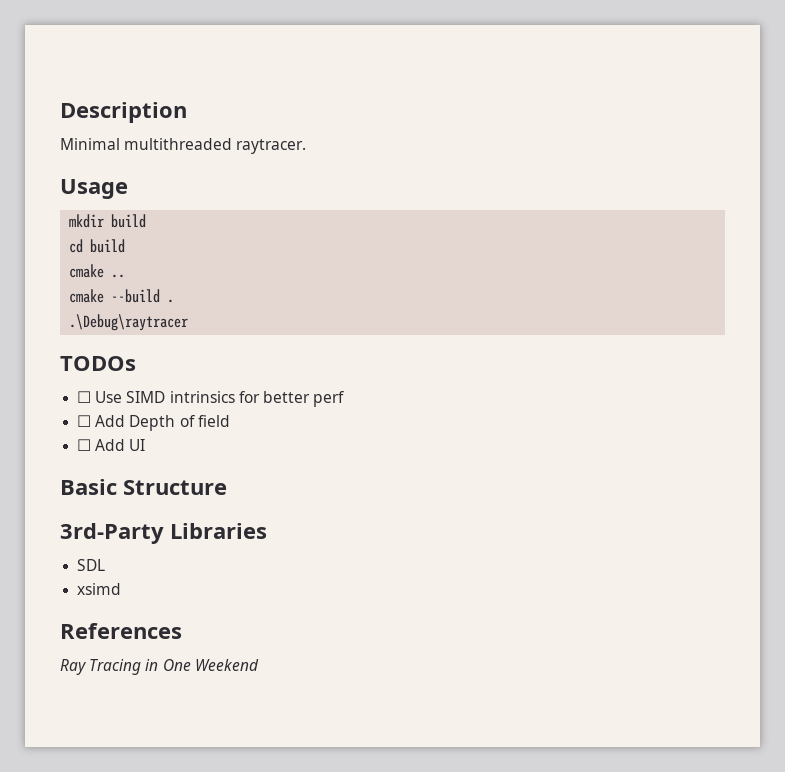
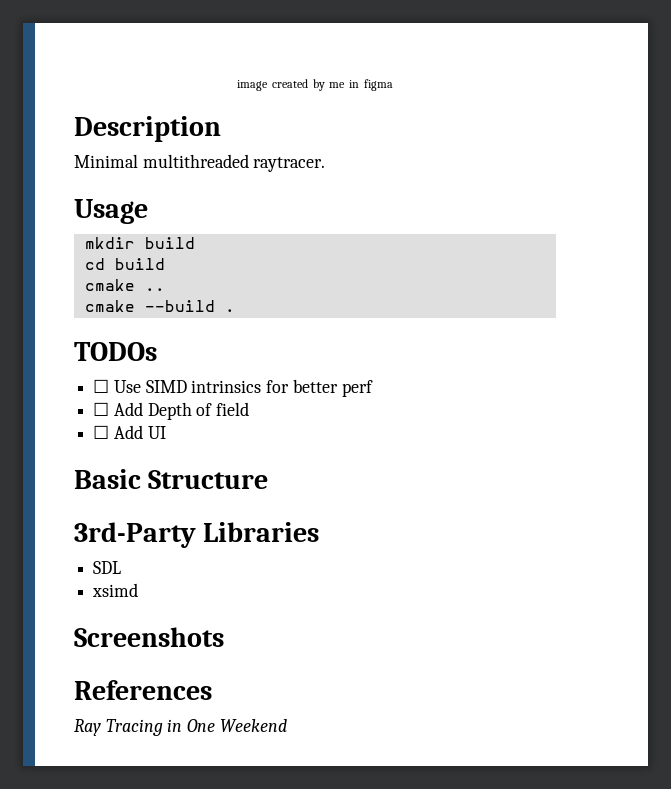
+ image created by me in figma
- .\Debug\raytracer
+ Screenshots

